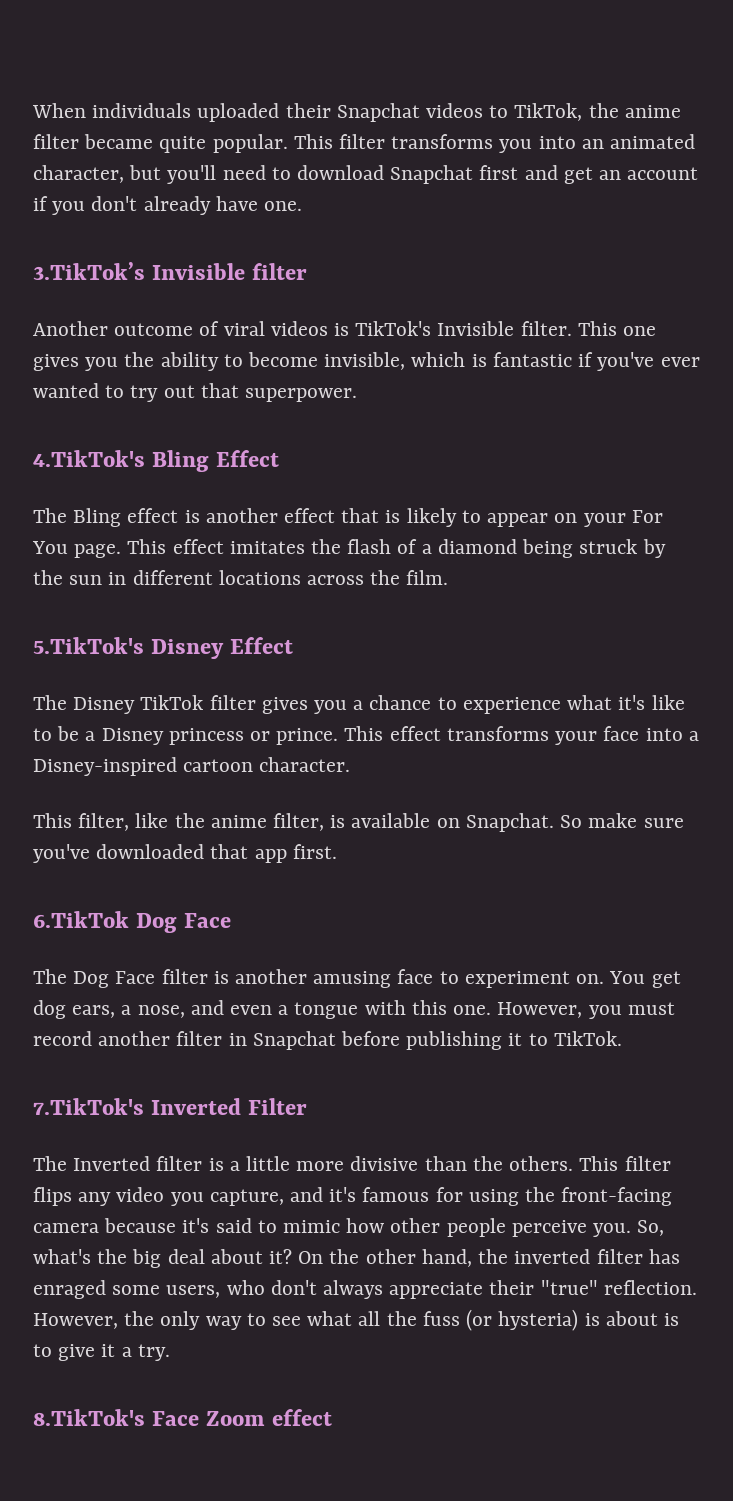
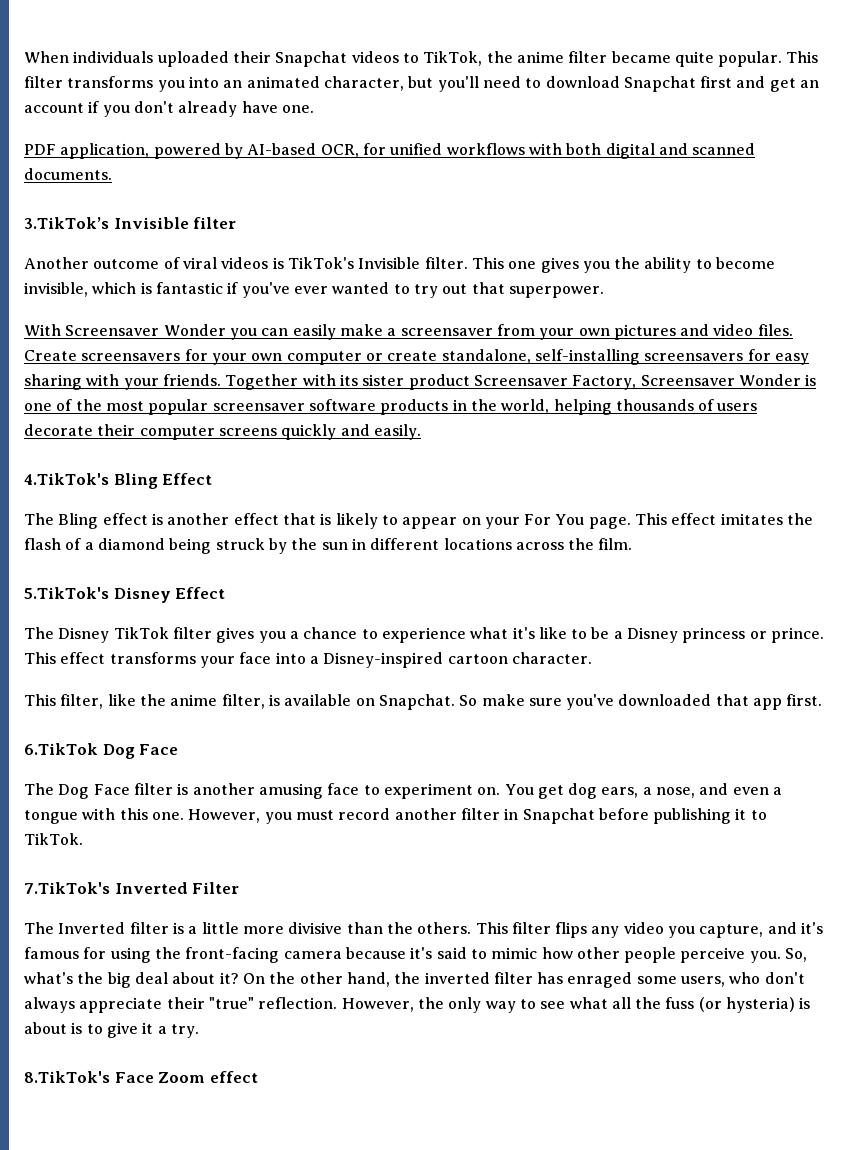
+ PDF application, powered by AI-based OCR, for unified workflows with both digital and scanned documents.
+ With Screensaver Wonder you can easily make a screensaver from your own pictures and video files. Create screensavers for your own computer or create standalone, self-installing screensavers for easy sharing with your friends. Together with its sister product Screensaver Factory, Screensaver Wonder is one of the most popular screensaver software products in the world, helping thousands of users decorate their computer screens quickly and easily.

